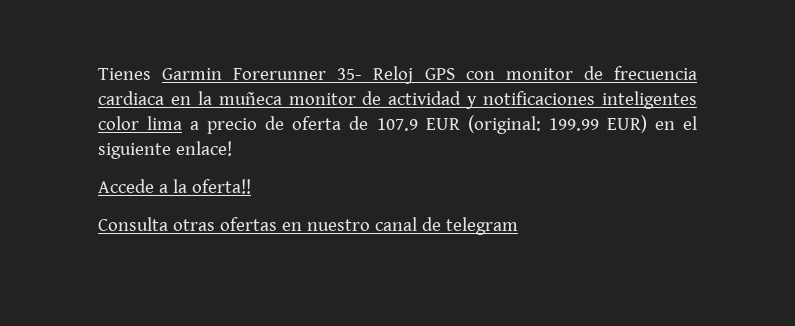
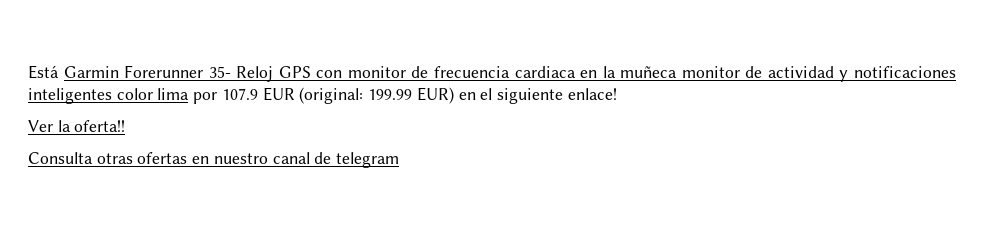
- Tienes Garmin Forerunner 35- Reloj GPS con monitor de frecuencia cardiaca en la muñeca monitor de actividad y notificaciones inteligentes color lima a precio de oferta de 107.9 EUR (original: 199.99 EUR) en el siguiente enlace!
+ Está Garmin Forerunner 35- Reloj GPS con monitor de frecuencia cardiaca en la muñeca monitor de actividad y notificaciones inteligentes color lima por 107.9 EUR (original: 199.99 EUR) en el siguiente enlace!
- Accede a la oferta!!
+ Ver la oferta!!

